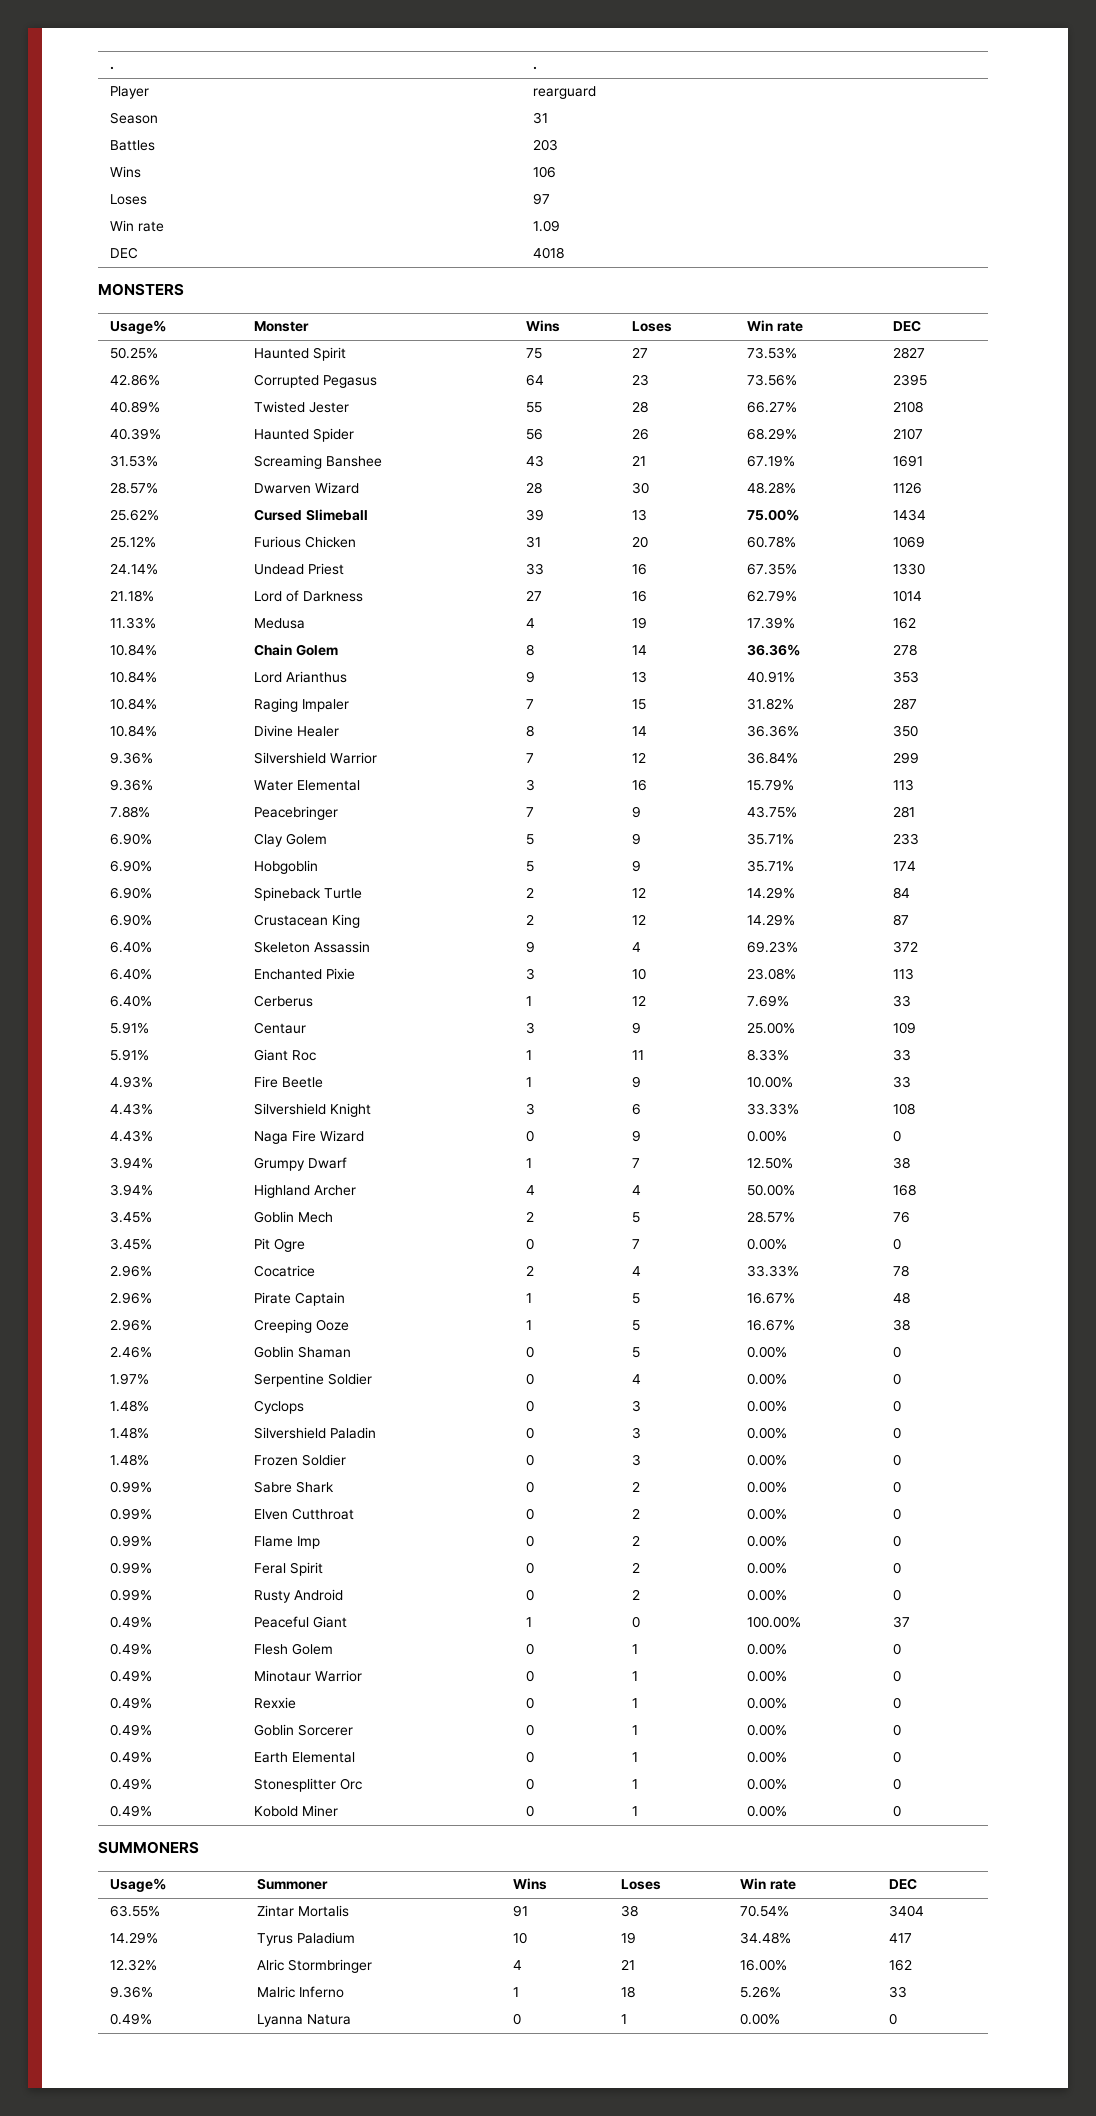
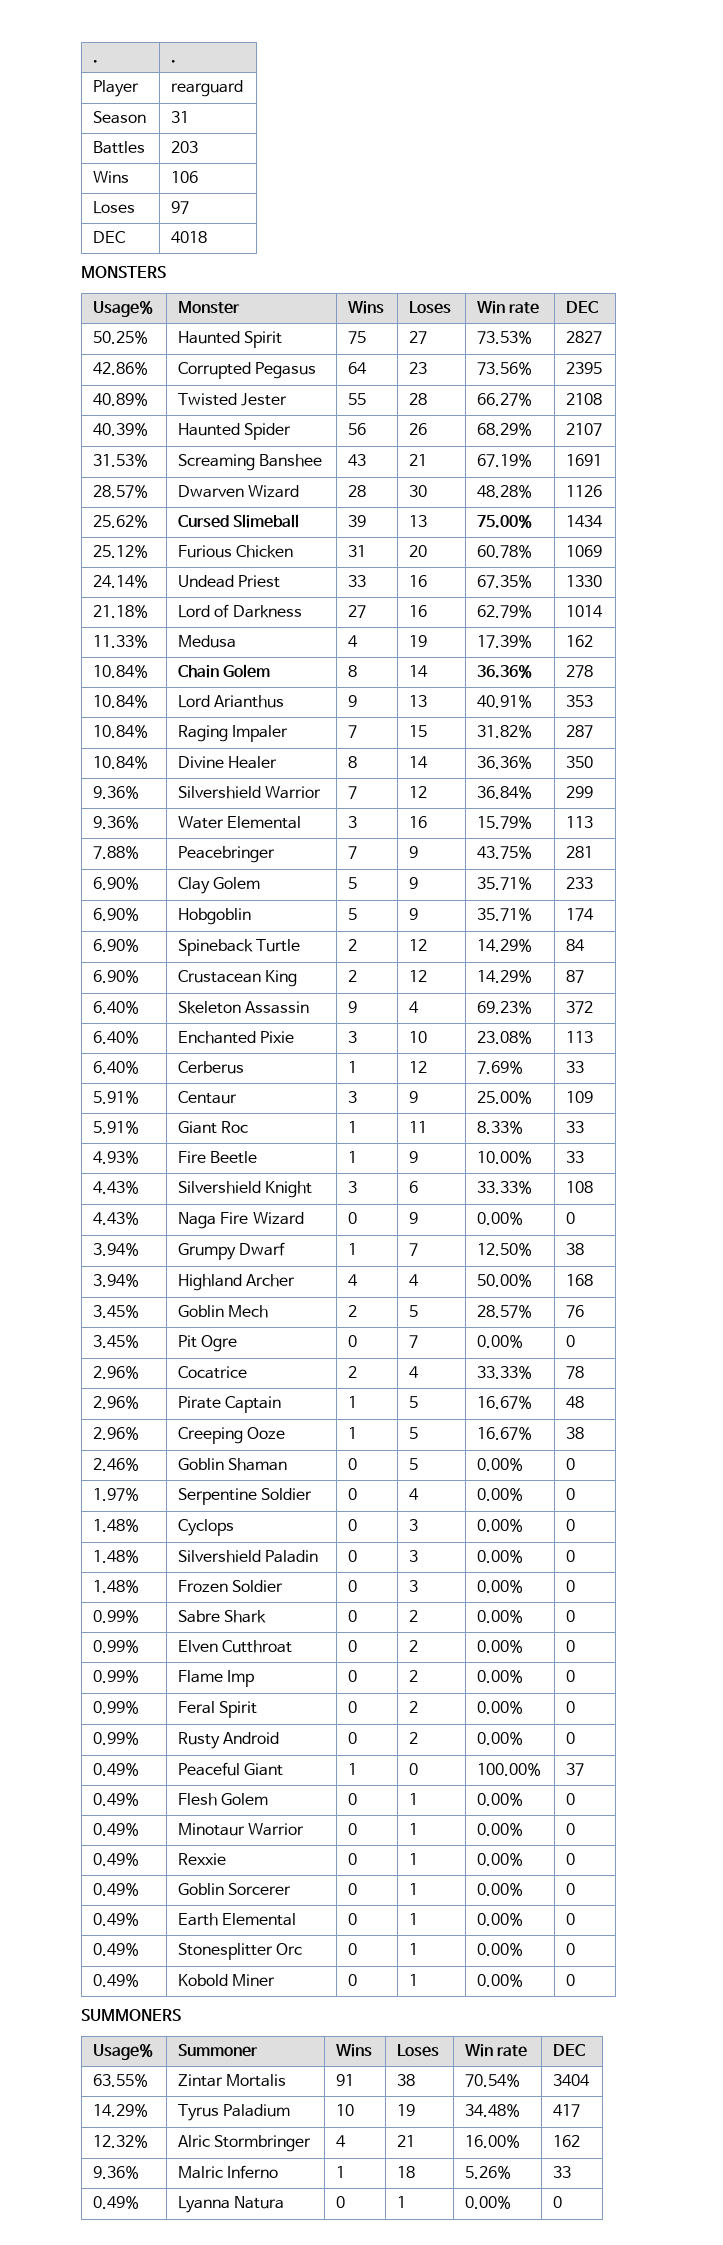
- Win rate | 1.09

